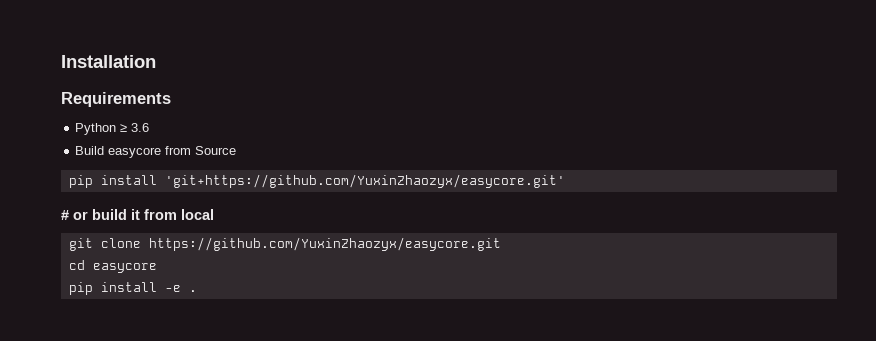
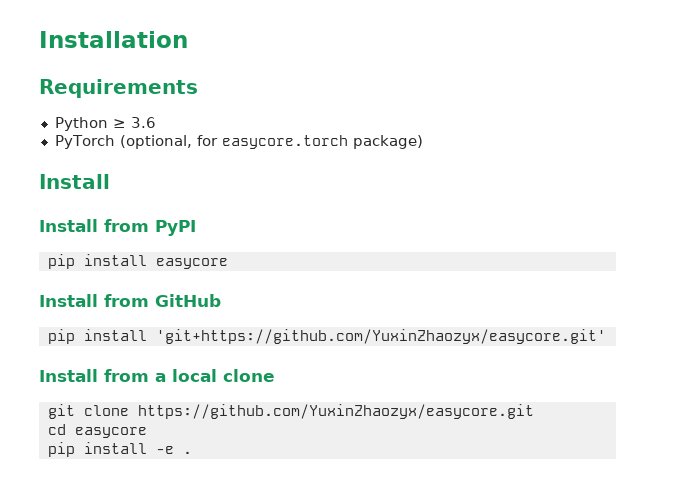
- Build easycore from Source
+ PyTorch (optional, for easycore.torch package)
+ Install
+ Install from PyPI
+ pip install easycore
+ Install from GitHub
  pip install 'git+https://github.com/YuxinZhaozyx/easycore.git'
- # or build it from local
+ Install from a local clone

